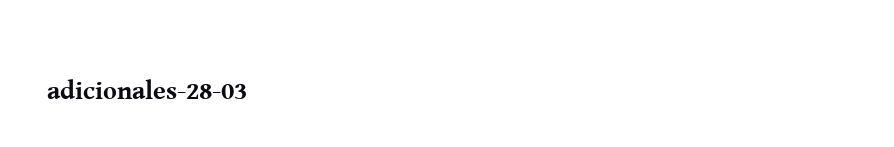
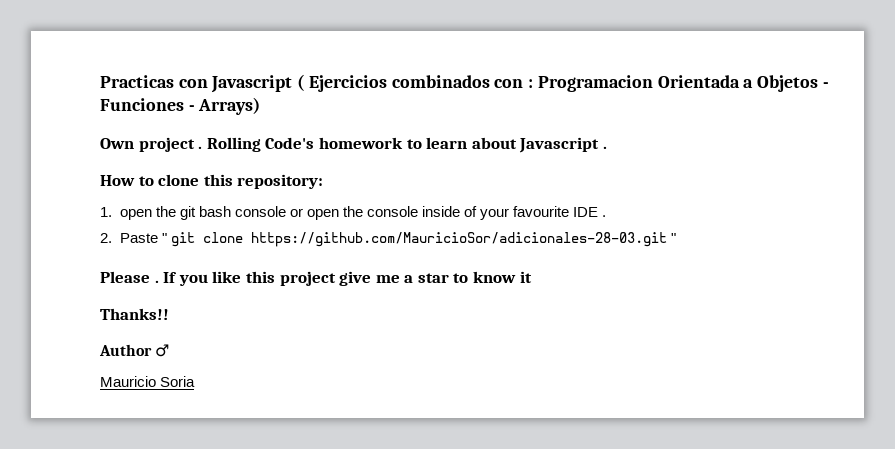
- adicionales-28-03
+ Practicas con Javascript ( Ejercicios combinados con : Programacion Orientada a Objetos - Funciones - Arrays)
+ Own project . Rolling Code's homework to learn about Javascript .
+ How to clone this repository:
+ 1. open the git bash console or open the console inside of your favourite IDE .
+ 2. Paste " git clone https://github.com/MauricioSor/adicionales-28-03.git "
+ Please . If you like this project give me a star to know it
+ Thanks!!
+ Author ♂
+ Mauricio Soria

